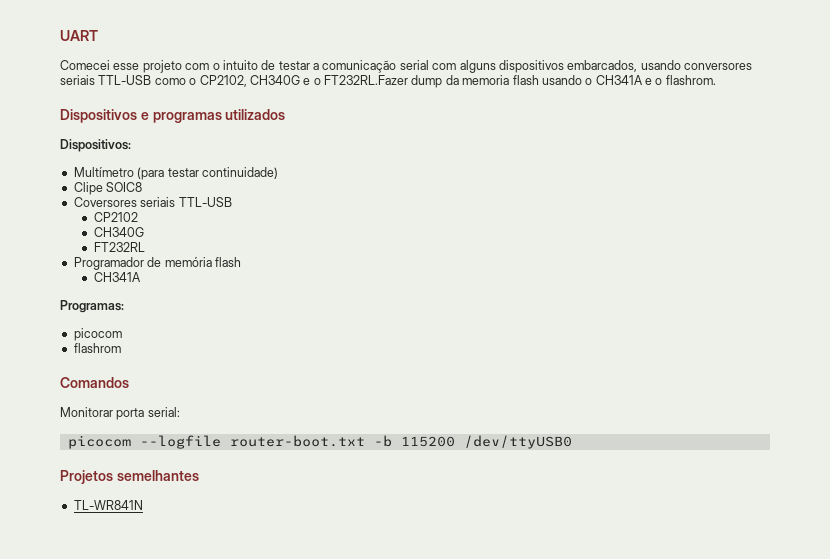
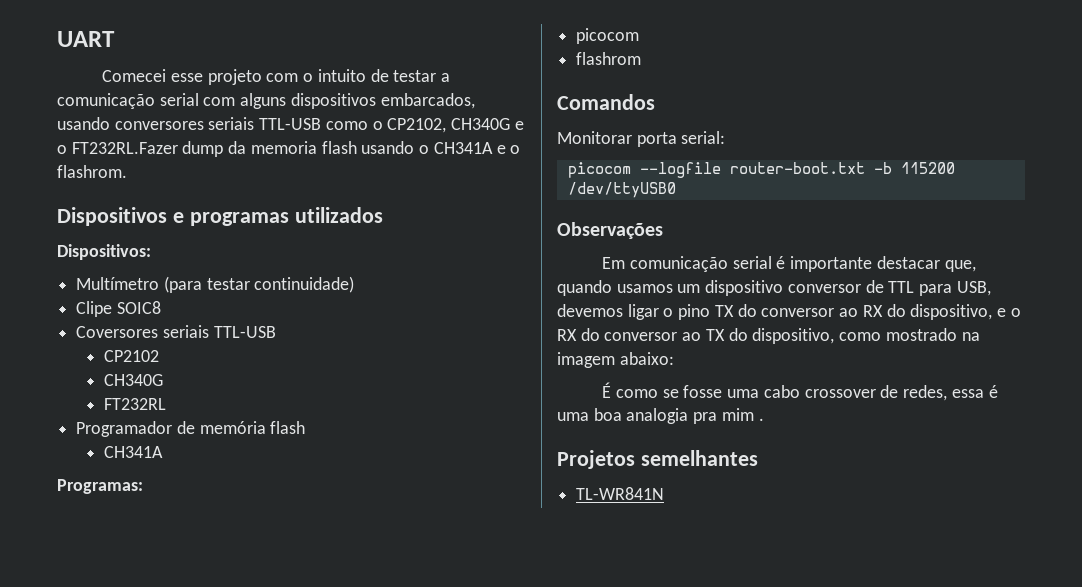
+ Observações
+ Em comunicação serial é importante destacar que, quando usamos um dispositivo conversor de TTL para USB, devemos ligar o pino TX do conversor ao RX do dispositivo, e o RX do conversor ao TX do dispositivo, como mostrado na imagem abaixo:
+ É como se fosse uma cabo crossover de redes, essa é uma boa analogia pra mim .

